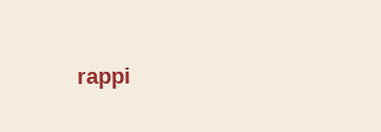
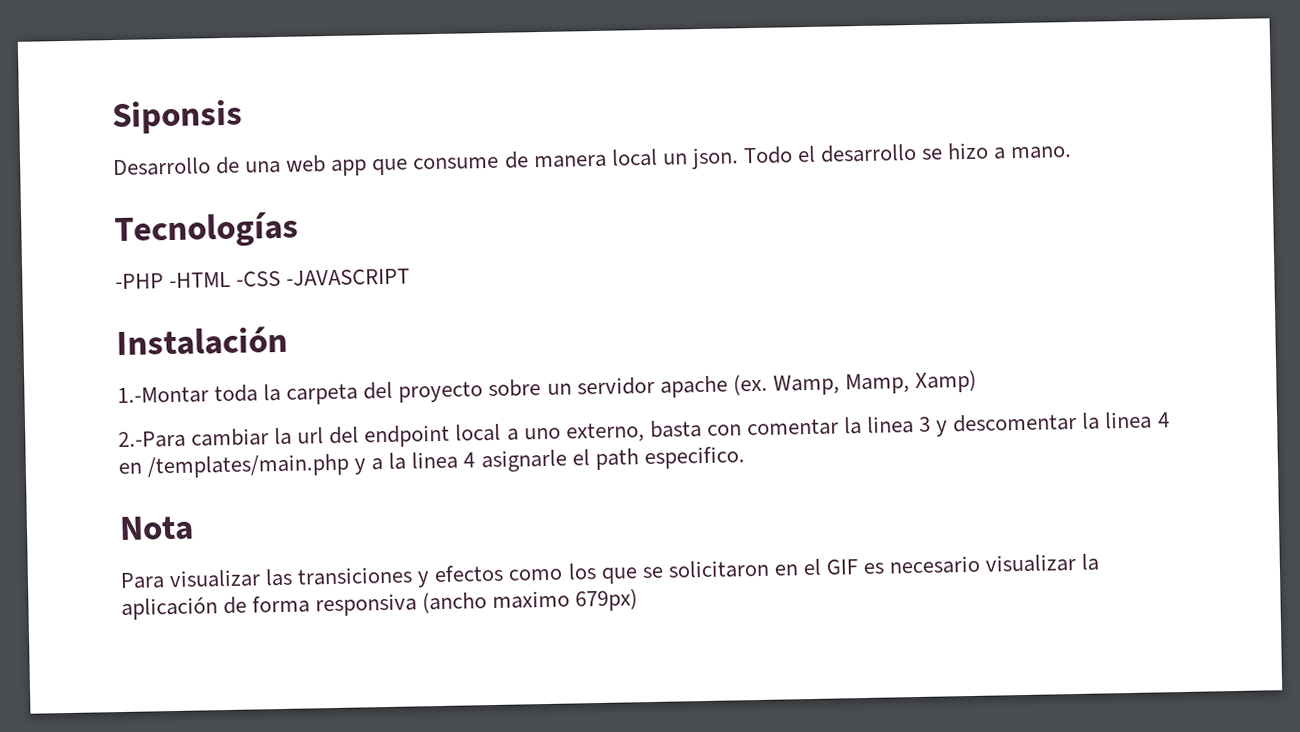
- rappi
+ Siponsis
+ Desarrollo de una web app que consume de manera local un json. Todo el desarrollo se hizo a mano.
+ Tecnologías
+ -PHP -HTML -CSS -JAVASCRIPT
+ Instalación
+ 1.-Montar toda la carpeta del proyecto sobre un servidor apache (ex. Wamp, Mamp, Xamp)
+ 2.-Para cambiar la url del endpoint local a uno externo, basta con comentar la linea 3 y descomentar la linea 4 en /templates/main.php y a la linea 4 asignarle el path especifico.
+ Nota
+ Para visualizar las transiciones y efectos como los que se solicitaron en el GIF es necesario visualizar la aplicación de forma responsiva (ancho maximo 679px)

